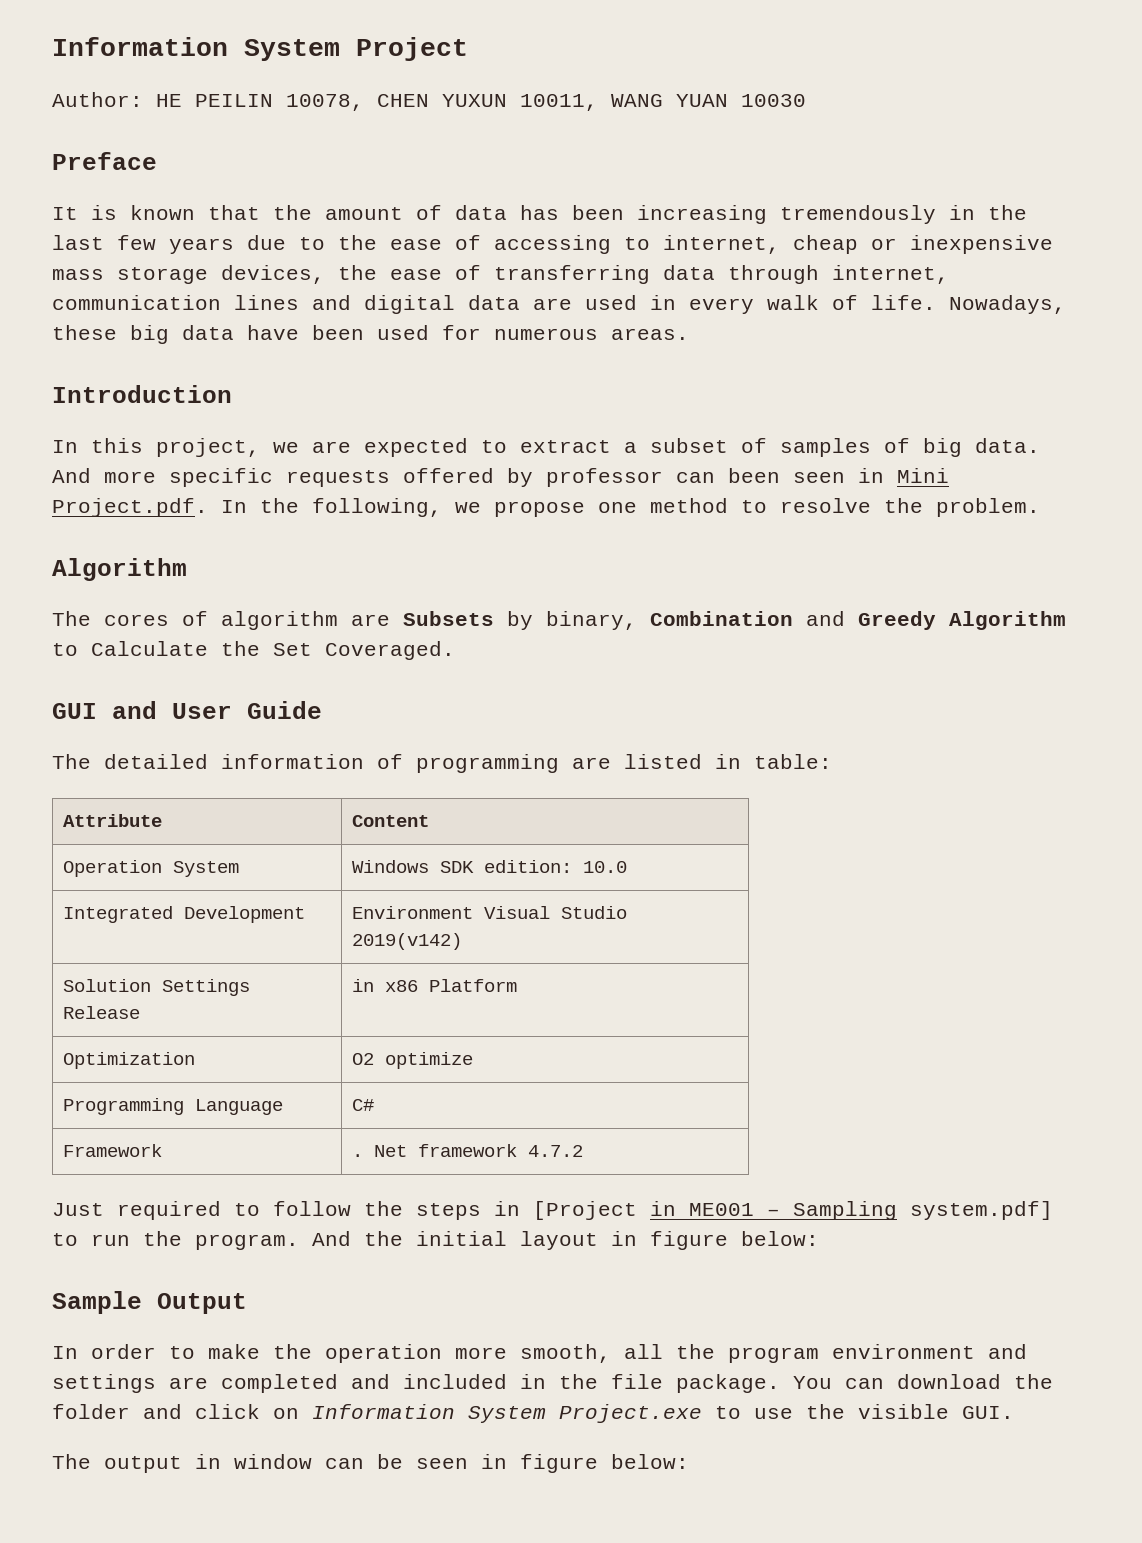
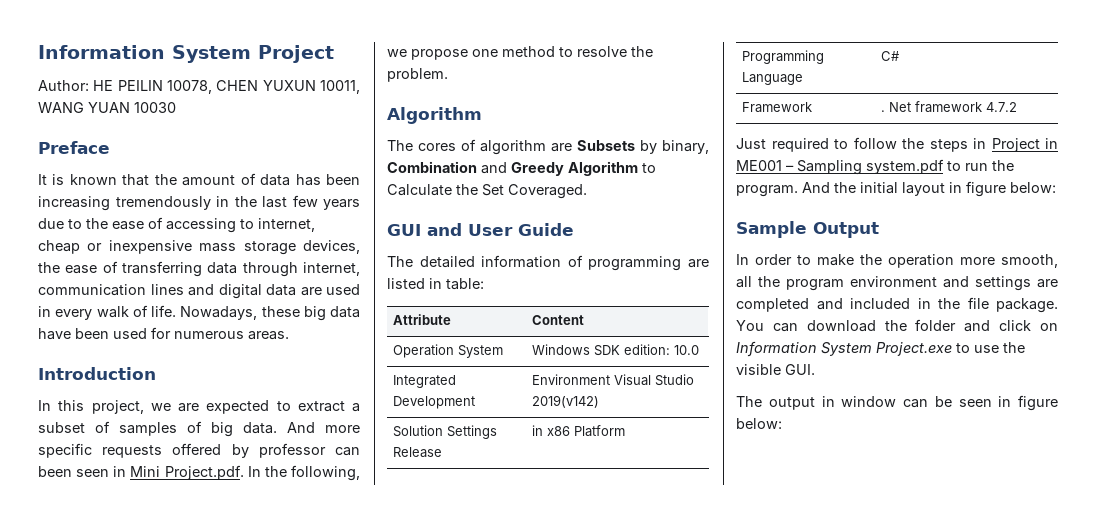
- Optimization | O2 optimize
- Just required to follow the steps in [Project in ME001 – Sampling system.pdf] to run the program.
+ Just required to follow the steps in Project in ME001 – Sampling system.pdf to run the program.

